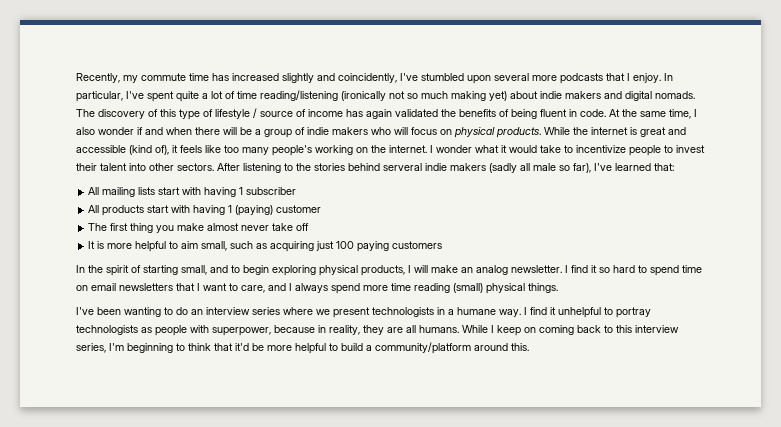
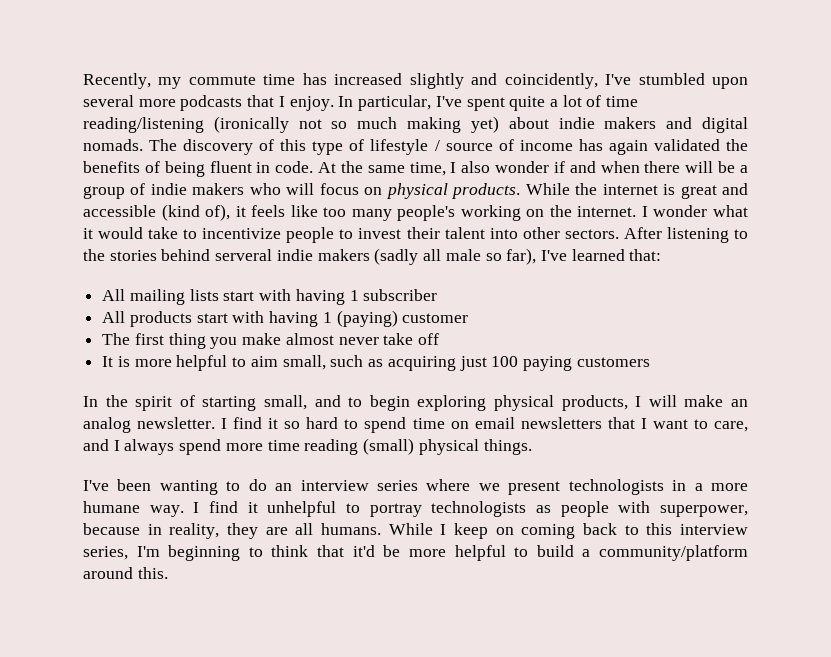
- I've been wanting to do an interview series where we present technologists in a humane way.
+ I've been wanting to do an interview series where we present technologists in a more humane way.

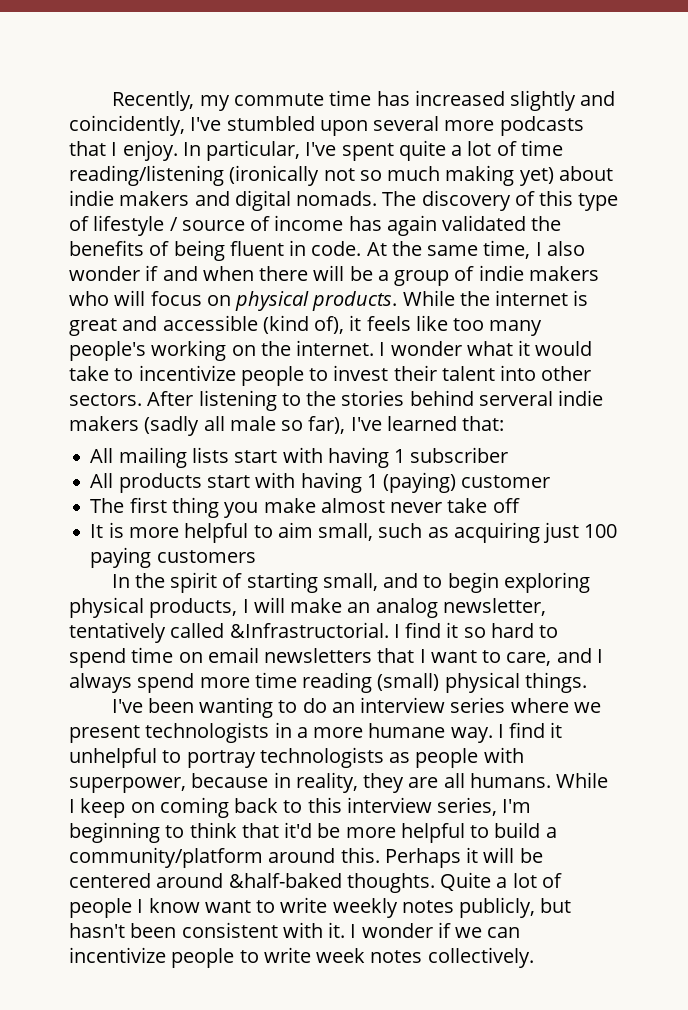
- In the spirit of starting small, and to begin exploring physical products, I will make an analog newsletter.
+ In the spirit of starting small, and to begin exploring physical products, I will make an analog newsletter, tentatively called &Infrastructorial.
+ Perhaps it will be centered around &half-baked thoughts. Quite a lot of people I know want to write weekly notes publicly, but hasn't been consistent with it. I wonder if we can incentivize people to write week notes collectively.

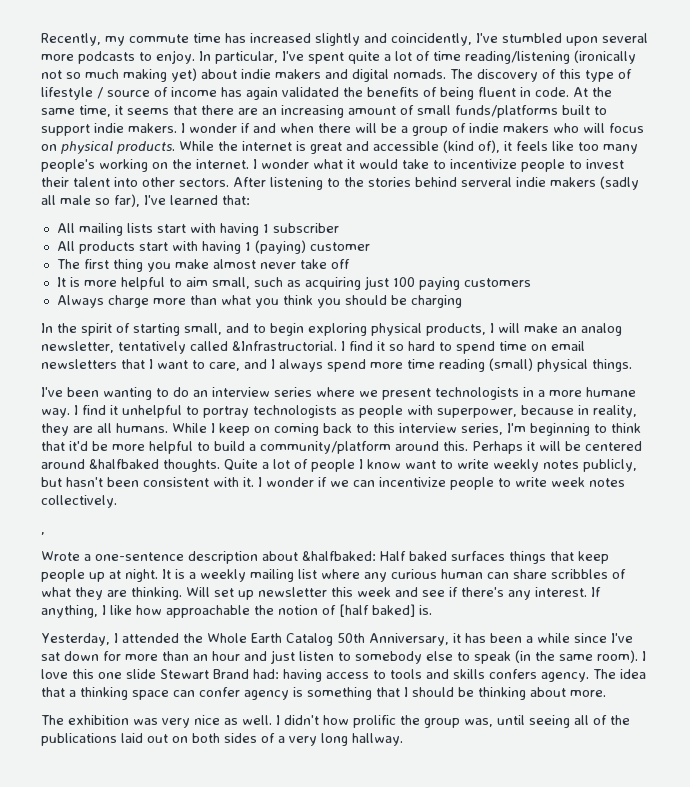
- Recently, my commute time has increased slightly and coincidently, I've stumbled upon several more podcasts that I enjoy.
+ Recently, my commute time has increased slightly and coincidently, I've stumbled upon several more podcasts to enjoy.
- At the same time, I also wonder if and when there will be a group of indie makers who will focus on physical products.
+ At the same time, it seems that there are an increasing amount of small funds/platforms built to support indie makers. I wonder if and when there will be a group of indie makers who will focus on physical products.
+ Always charge more than what you think you should be charging
- Perhaps it will be centered around &half-baked thoughts.
+ Perhaps it will be centered around &halfbaked thoughts.
+ ,
+ Wrote a one-sentence description about &halfbaked: Half baked surfaces things that keep people up at night. It is a weekly mailing list where any curious human can share scribbles of what they are thinking. Will set up newsletter this week and see if there's any interest. If anything, I like how approachable the notion of [half baked] is.
+ Yesterday, I attended the Whole Earth Catalog 50th Anniversary, it has been a while since I've sat down for more than an hour and just listen to somebody else to speak (in the same room). I love this one slide Stewart Brand had: having access to tools and skills confers agency. The idea that a thinking space can confer agency is something that I should be thinking about more.
+ The exhibition was very nice as well. I didn't how prolific the group was, until seeing all of the publications laid out on both sides of a very long hallway.

